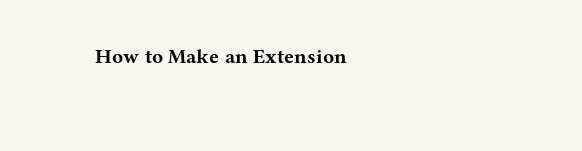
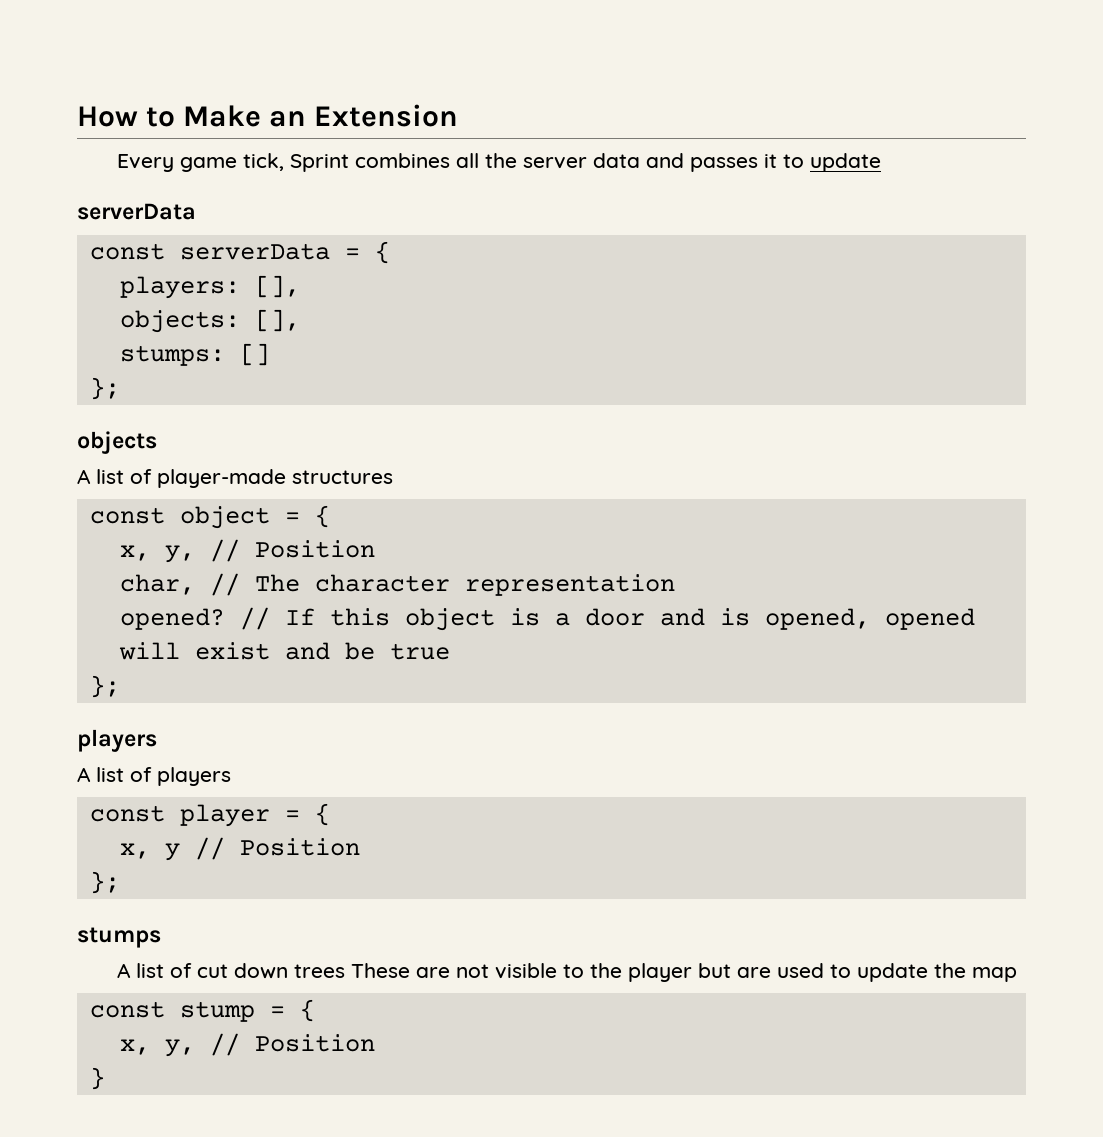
+ Every game tick, Sprint combines all the server data and passes it to update
+ serverData
+ const serverData = {
+ players: [],
+ objects: [],
+ stumps: []
+ };
+ objects
+ A list of player-made structures
+ const object = {
+ x, y, // Position
+ char, // The character representation
+ opened? // If this object is a door and is opened, opened will exist and be true
+ };
+ players
+ A list of players
+ const player = {
+ x, y // Position
+ };
+ stumps
+ A list of cut down trees These are not visible to the player but are used to update the map
+ const stump = {
+ x, y, // Position
+ }

